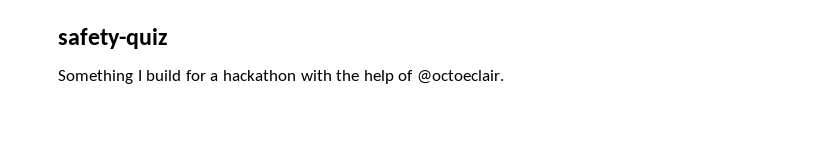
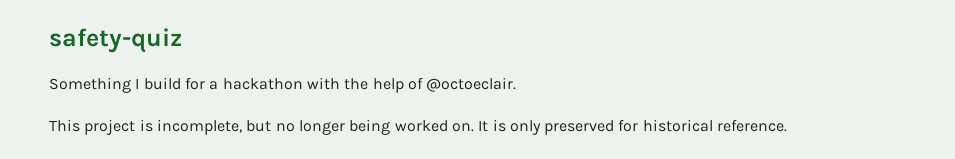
+ This project is incomplete, but no longer being worked on. It is only preserved for historical reference.

